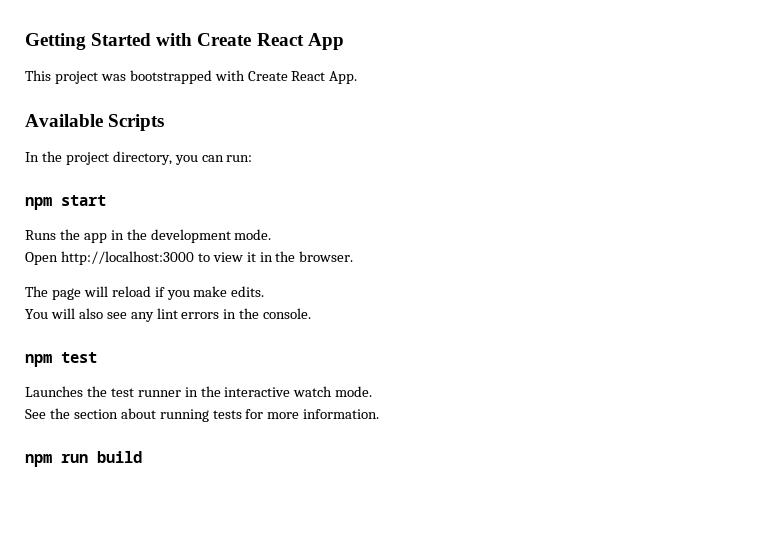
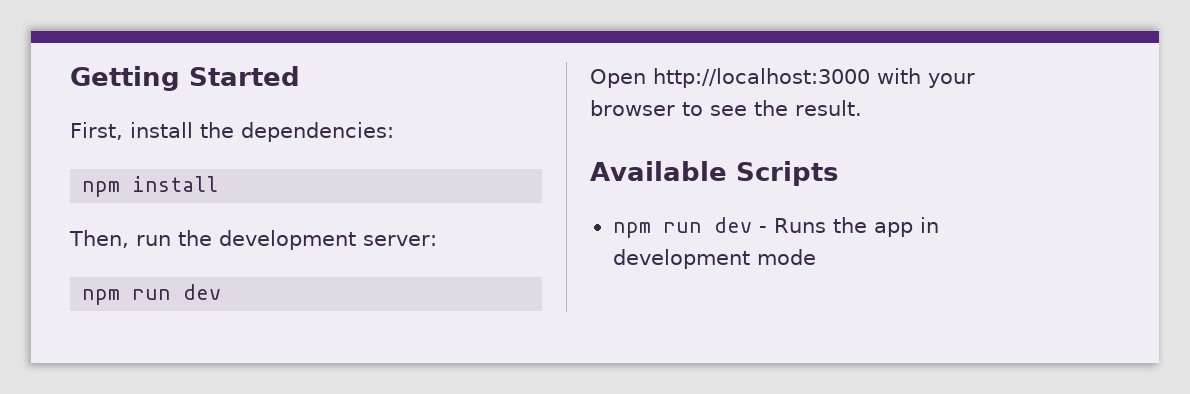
- Getting Started with Create React App
- This project was bootstrapped with Create React App.
+ Getting Started
+ First, install the dependencies:
+ npm install
+ Then, run the development server:
+ npm run dev
+ Open http://localhost:3000 with your browser to see the result.
  Available Scripts
- In the project directory, you can run:
- npm start
- Runs the app in the development mode.
- Open http://localhost:3000 to view it in the browser.
- The page will reload if you make edits.
- You will also see any lint errors in the console.
- npm test
- Launches the test runner in the interactive watch mode.
- See the section about running tests for more information.
- npm run build
+ npm run dev - Runs the app in development mode

